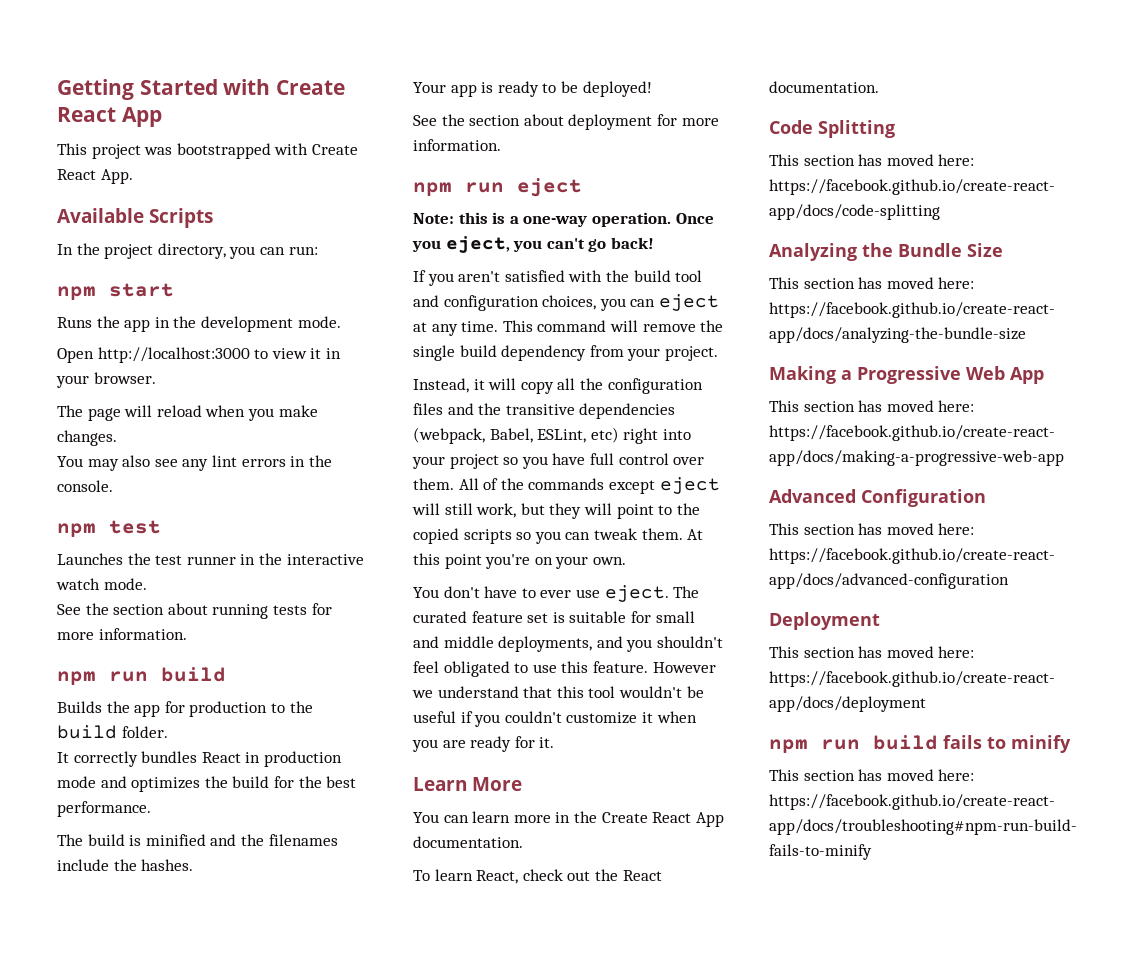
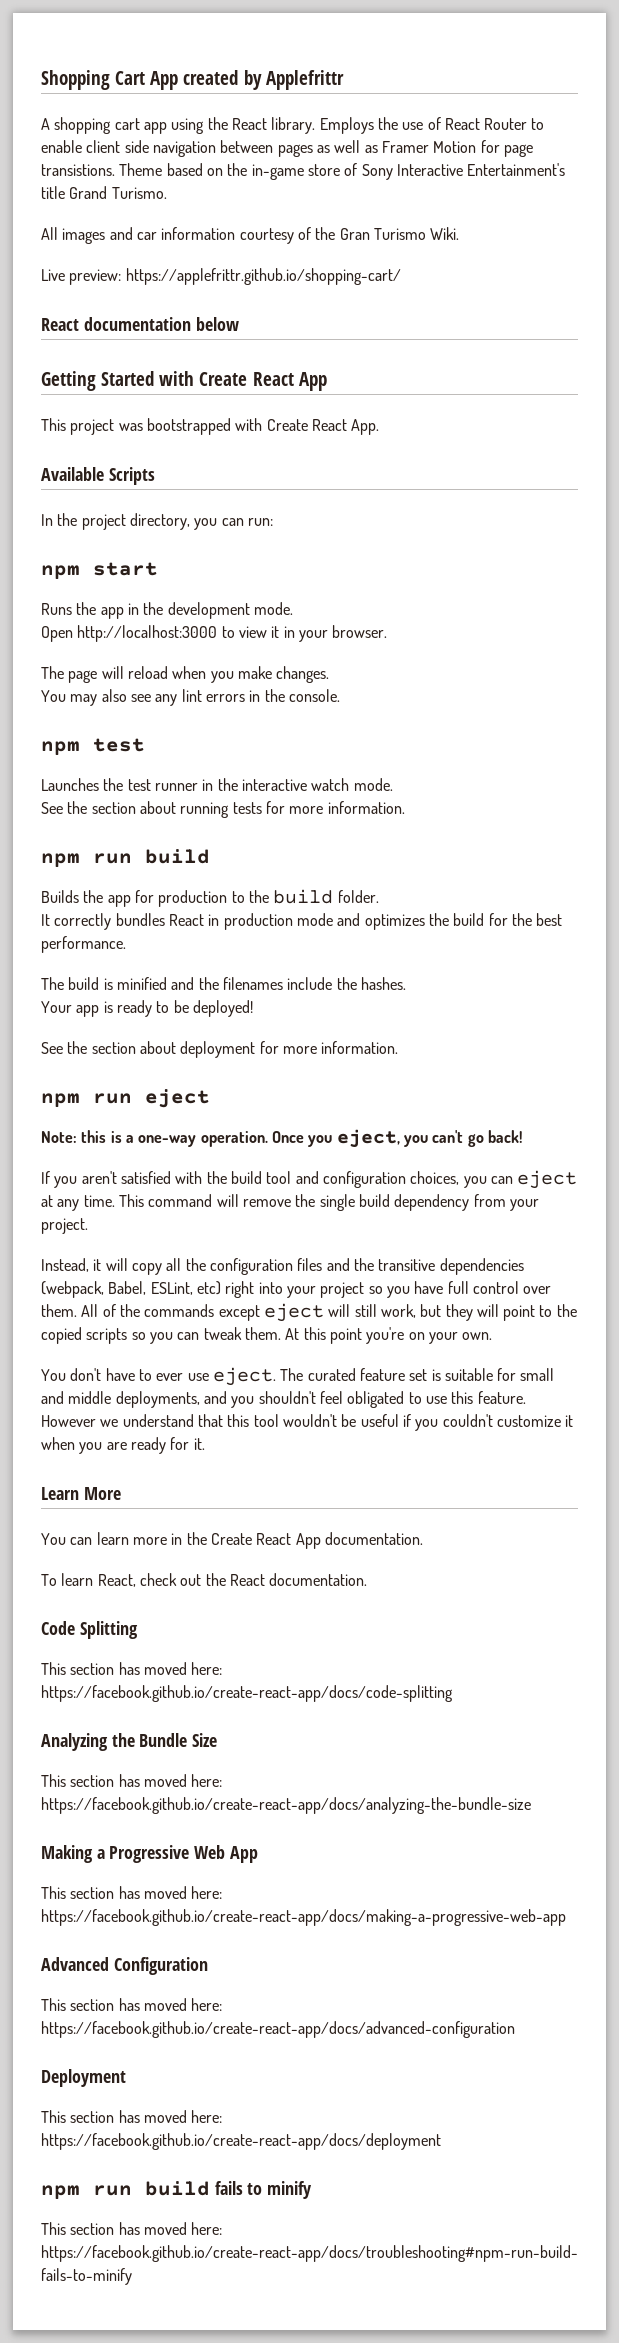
+ Shopping Cart App created by Applefrittr
+ A shopping cart app using the React library. Employs the use of React Router to enable client side navigation between pages as well as Framer Motion for page transistions. Theme based on the in-game store of Sony Interactive Entertainment's title Grand Turismo.
+ All images and car information courtesy of the Gran Turismo Wiki.
+ Live preview: https://applefrittr.github.io/shopping-cart/
+ React documentation below

